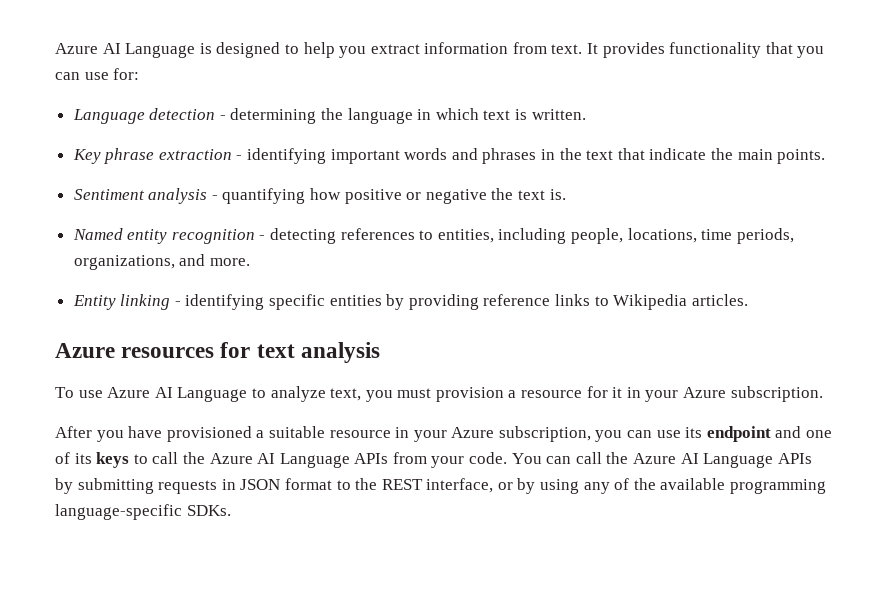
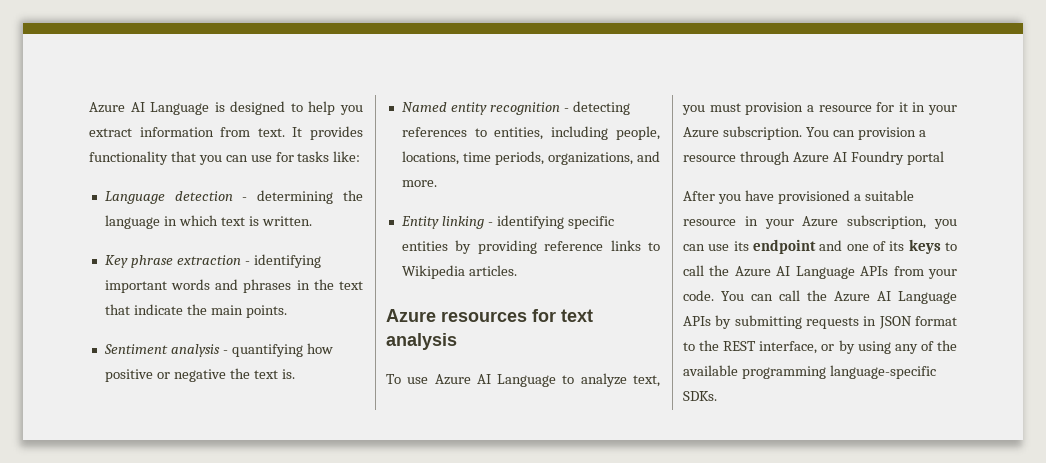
- It provides functionality that you can use for:
+ It provides functionality that you can use for tasks like:
+ You can provision a resource through Azure AI Foundry portal

